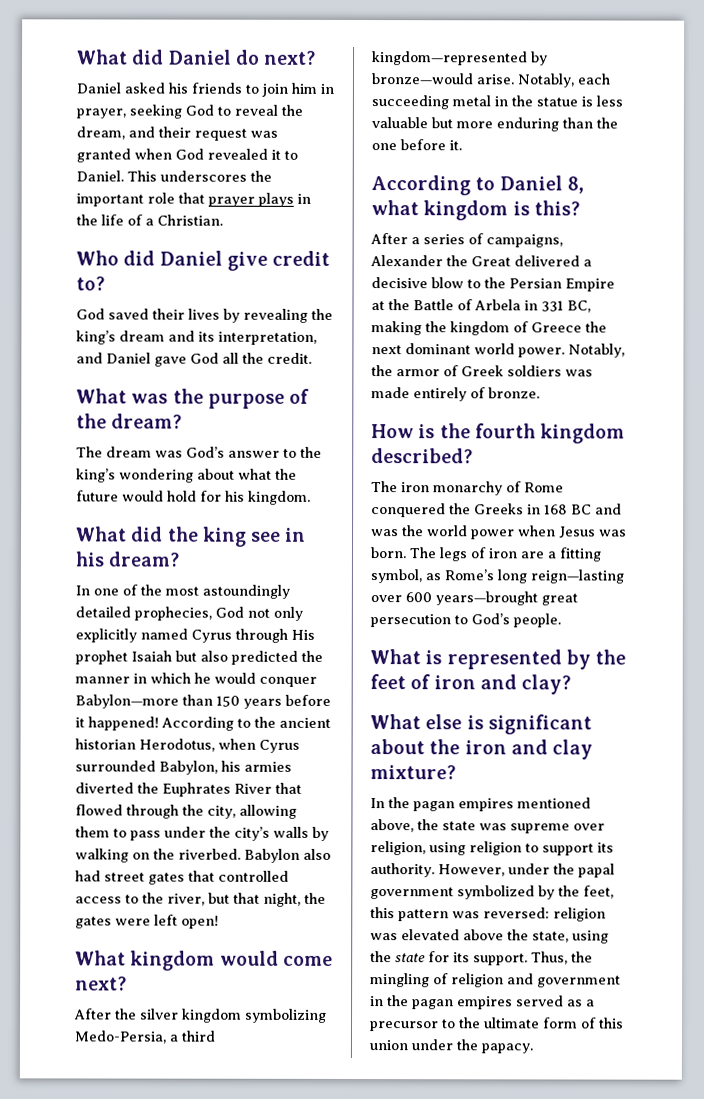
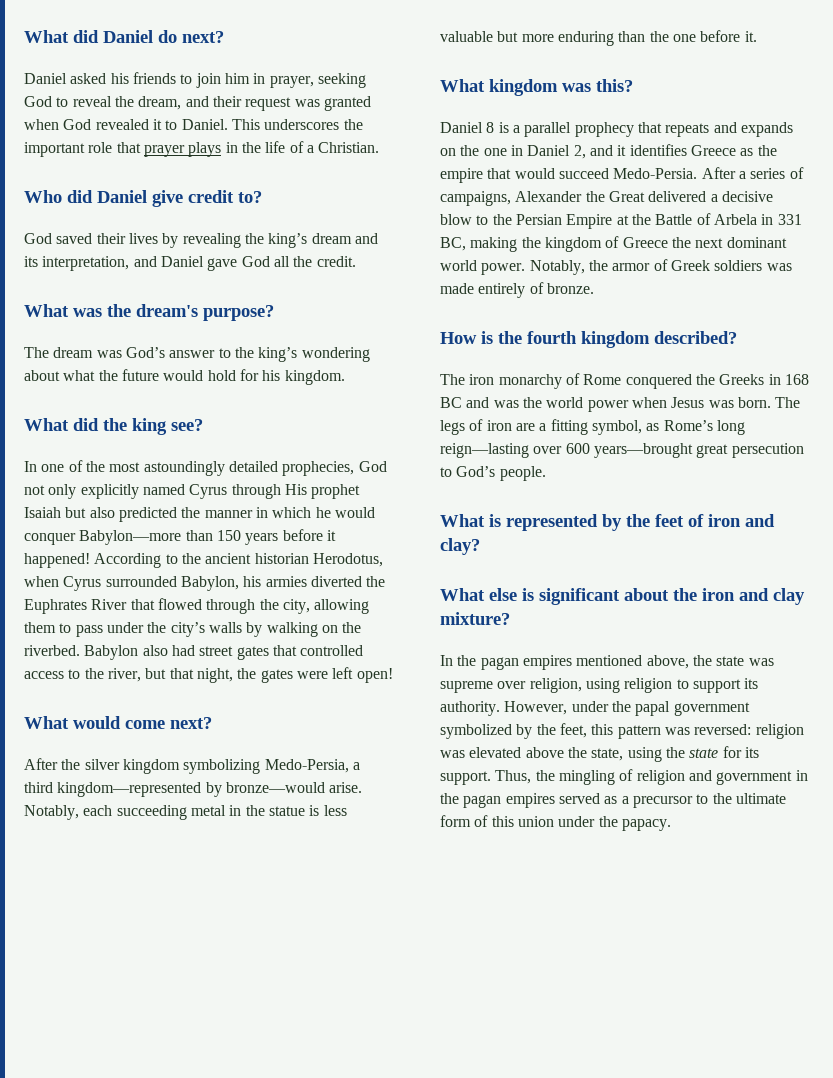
- What was the purpose of the dream?
+ What was the dream's purpose?
- What did the king see in his dream?
+ What did the king see?
- What kingdom would come next?
+ What would come next?
- According to Daniel 8, what kingdom is this?
- After a series of campaigns, Alexander the Great delivered a decisive blow to the Persian Empire at the Battle of Arbela in 331 BC, making the kingdom of Greece the next dominant world power.
+ What kingdom was this?
+ Daniel 8 is a parallel prophecy that repeats and expands on the one in Daniel 2, and it identifies Greece as the empire that would succeed Medo-Persia. After a series of campaigns, Alexander the Great delivered a decisive blow to the Persian Empire at the Battle of Arbela in 331 BC, making the kingdom of Greece the next dominant world power.

